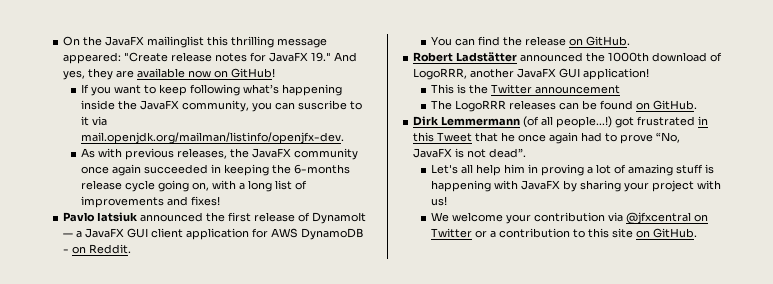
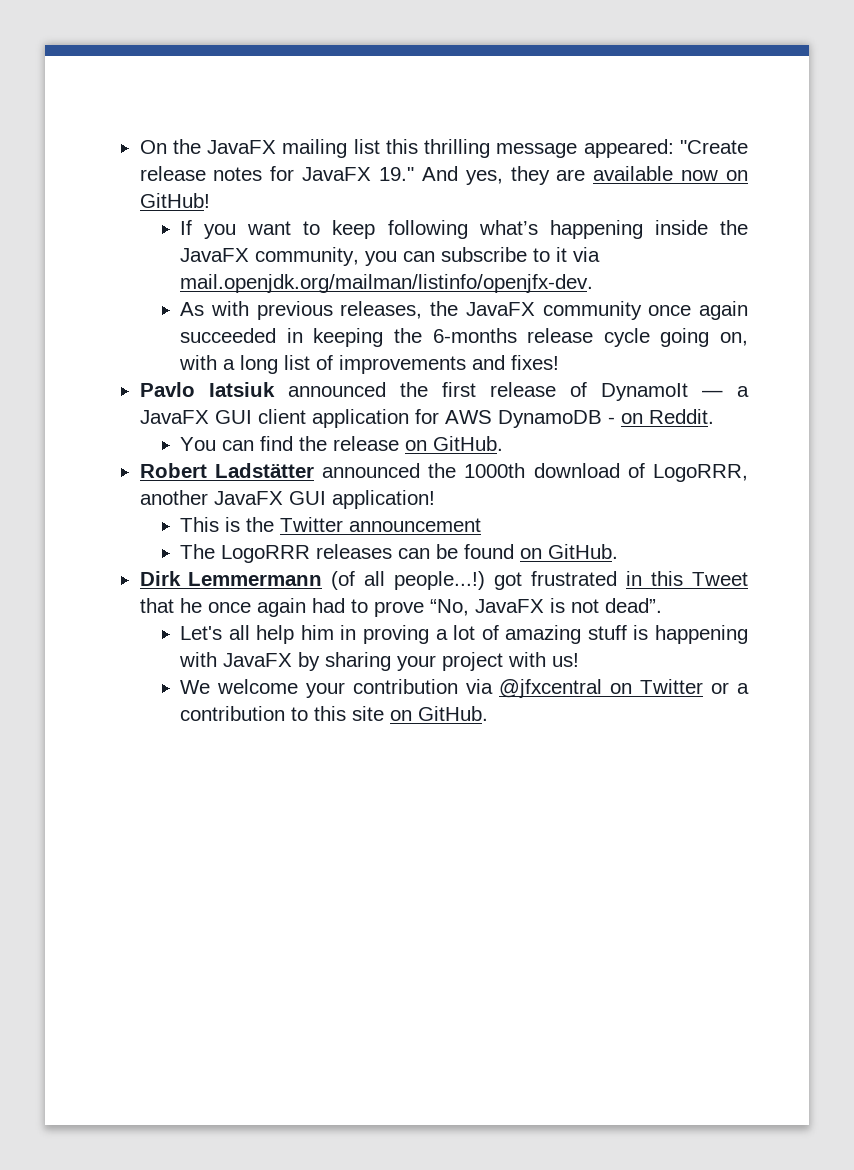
- On the JavaFX mailinglist this thrilling message appeared: "Create release notes for JavaFX 19." And yes, they are available now on GitHub!
+ On the JavaFX mailing list this thrilling message appeared: "Create release notes for JavaFX 19." And yes, they are available now on GitHub!
- If you want to keep following what’s happening inside the JavaFX community, you can suscribe to it via mail.openjdk.org/mailman/listinfo/openjfx-dev.
+ If you want to keep following what’s happening inside the JavaFX community, you can subscribe to it via mail.openjdk.org/mailman/listinfo/openjfx-dev.

